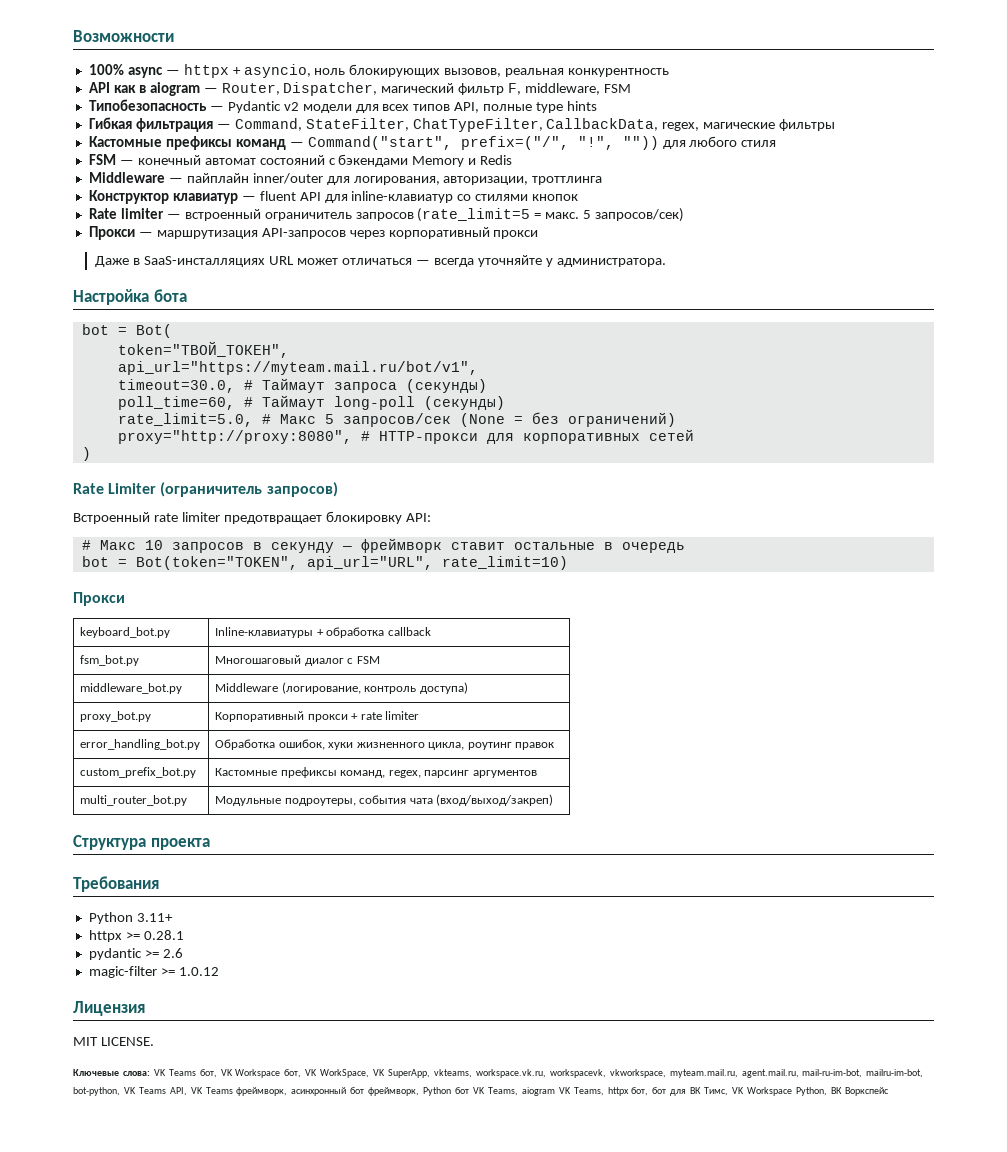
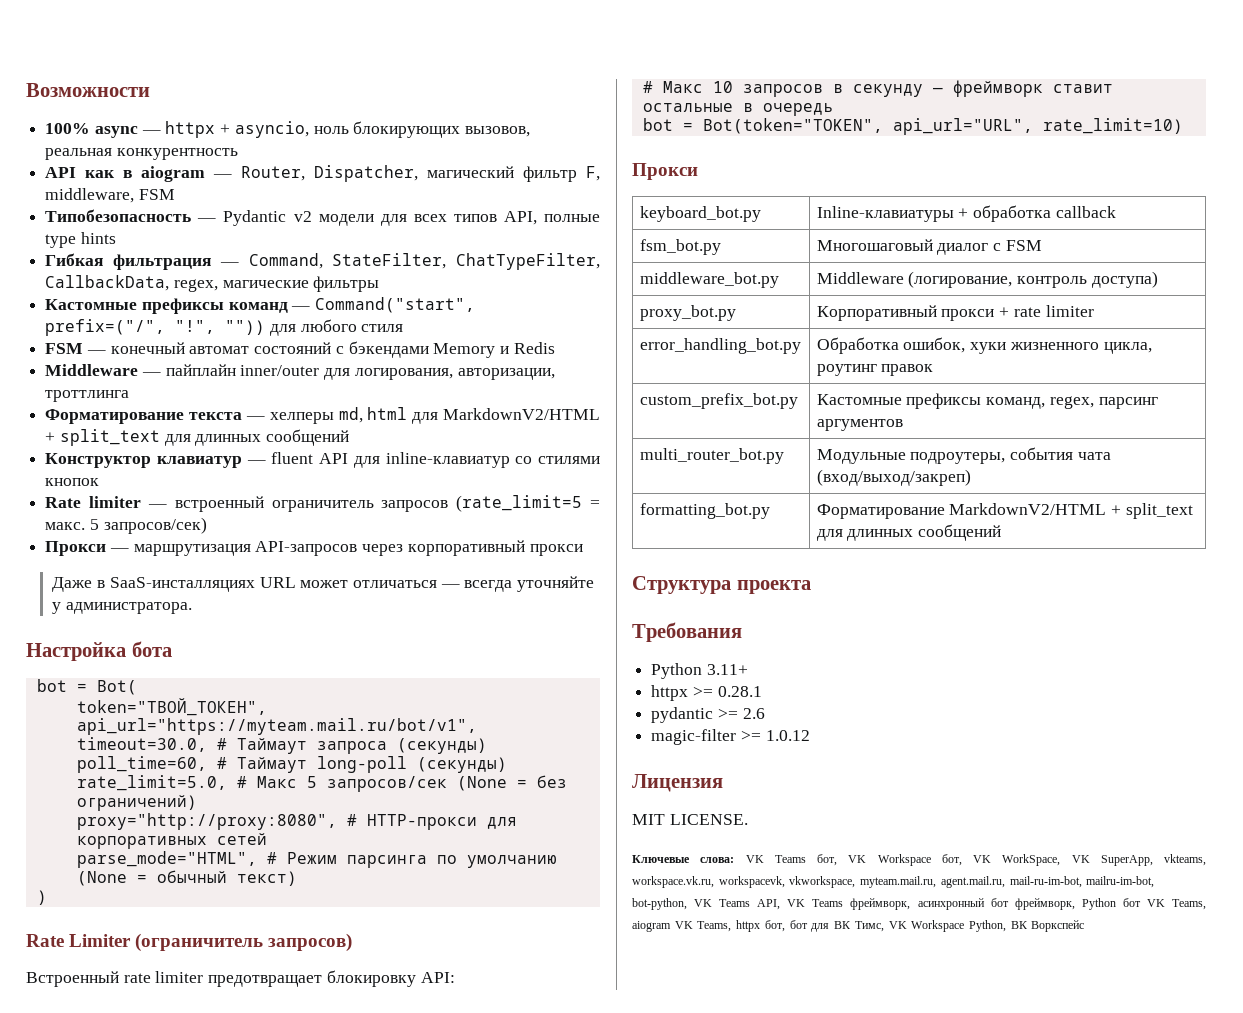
+ Форматирование текста — хелперы md, html для MarkdownV2/HTML + split_text для длинных сообщений
+ parse_mode="HTML", # Режим парсинга по умолчанию (None = обычный текст)
+ formatting_bot.py | Форматирование MarkdownV2/HTML + split_text для длинных сообщений

